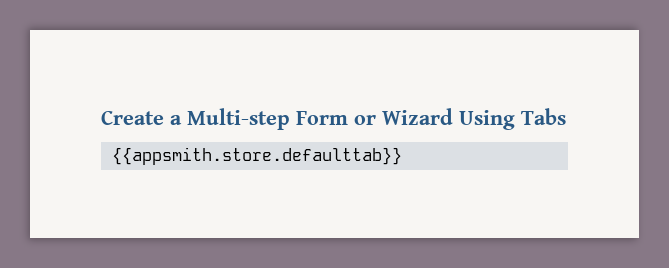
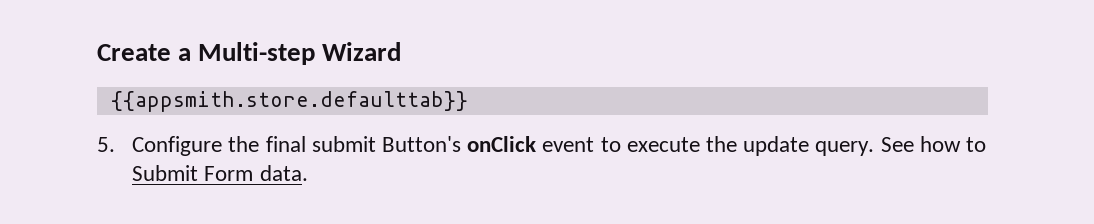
- Create a Multi-step Form or Wizard Using Tabs
+ Create a Multi-step Wizard
+ 5. Configure the final submit Button's onClick event to execute the update query. See how to Submit Form data.

